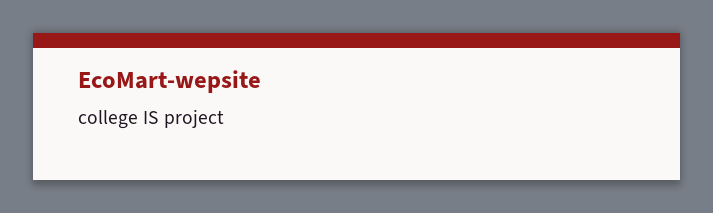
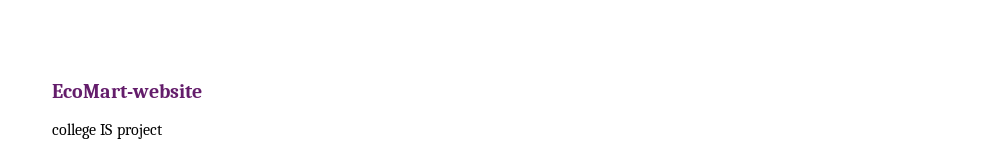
- EcoMart-wepsite
+ EcoMart-website

